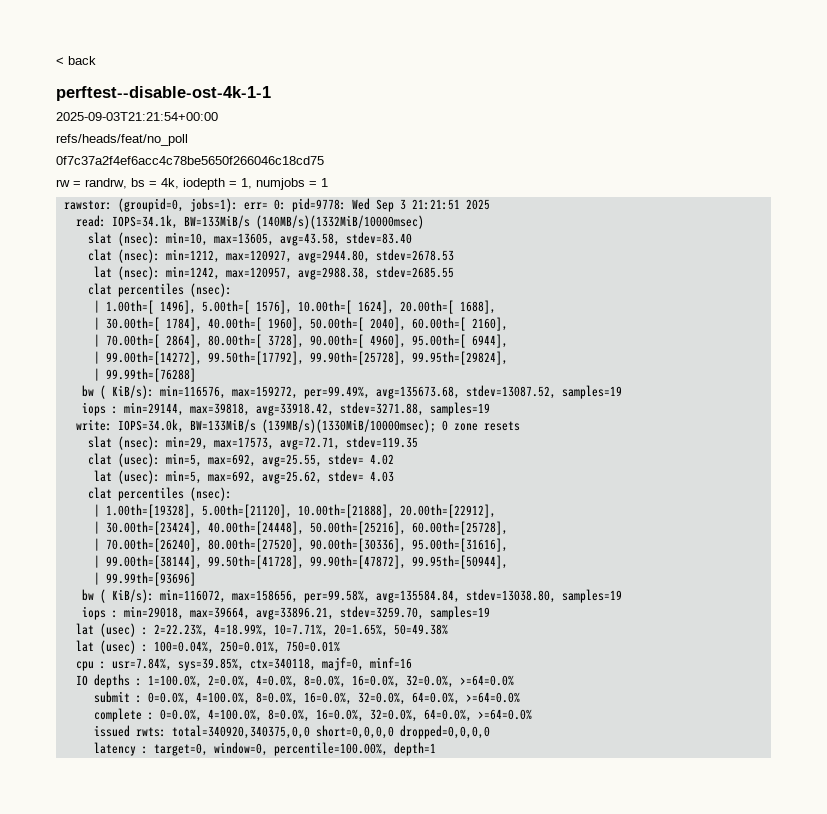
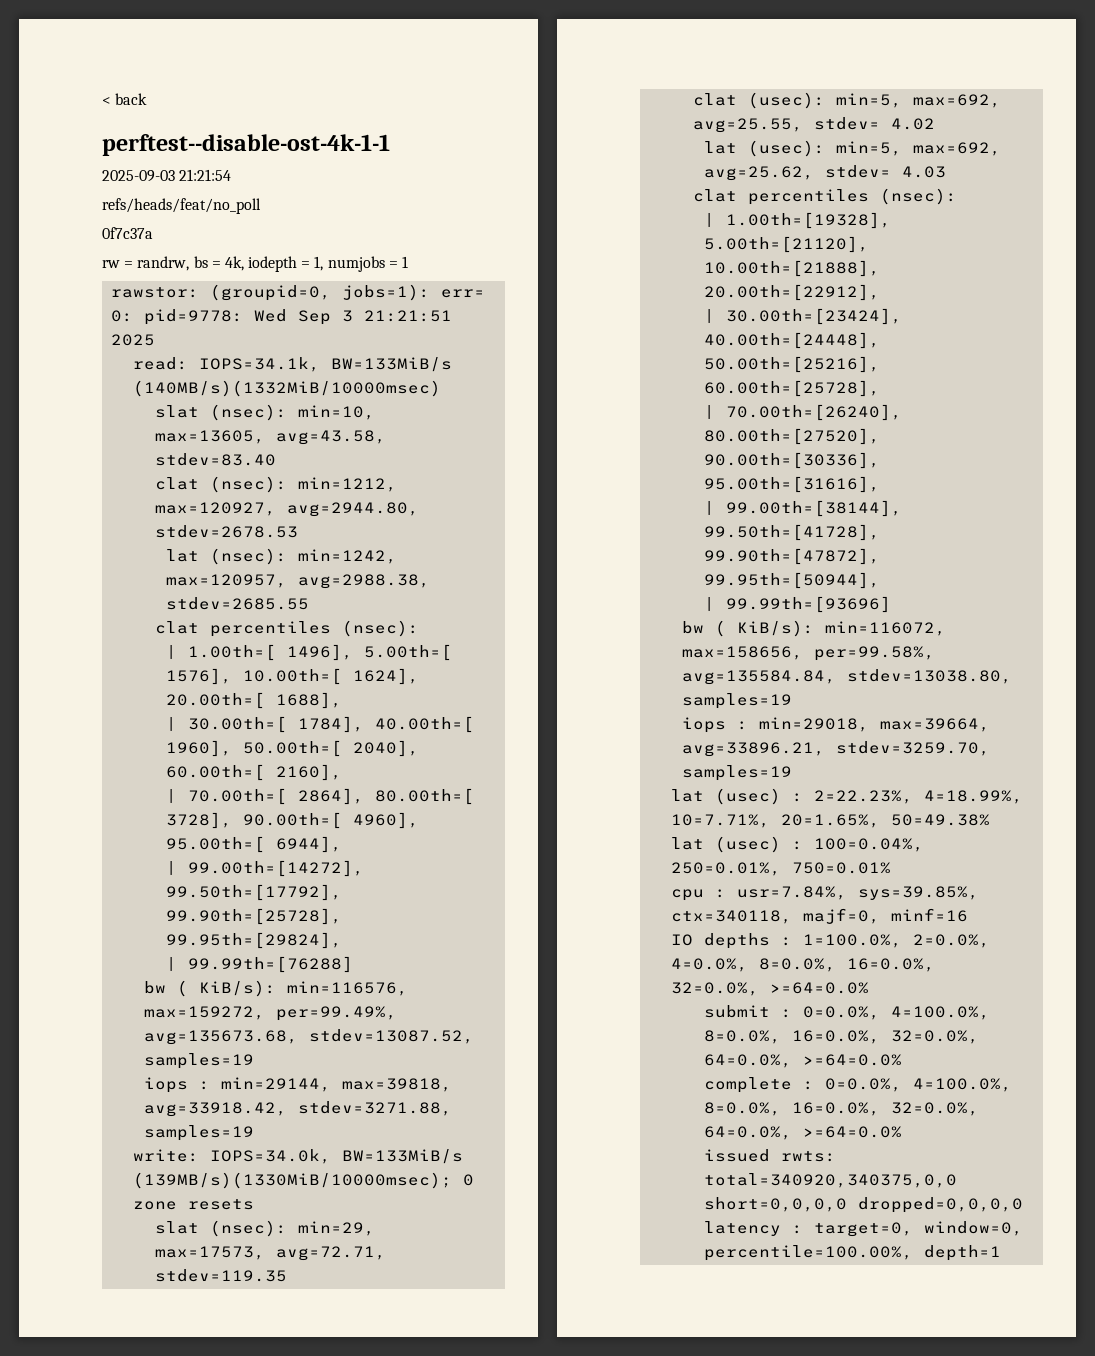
- 2025-09-03T21:21:54+00:00
+ 2025-09-03 21:21:54
- 0f7c37a2f4ef6acc4c78be5650f266046c18cd75
+ 0f7c37a

